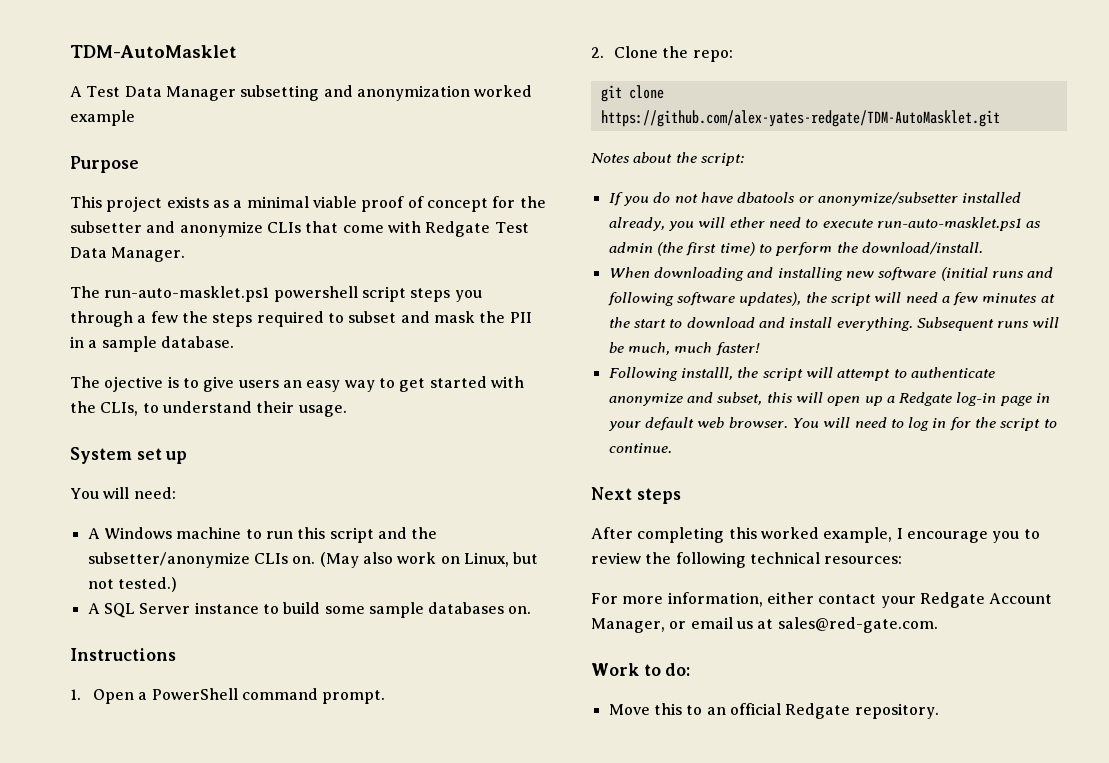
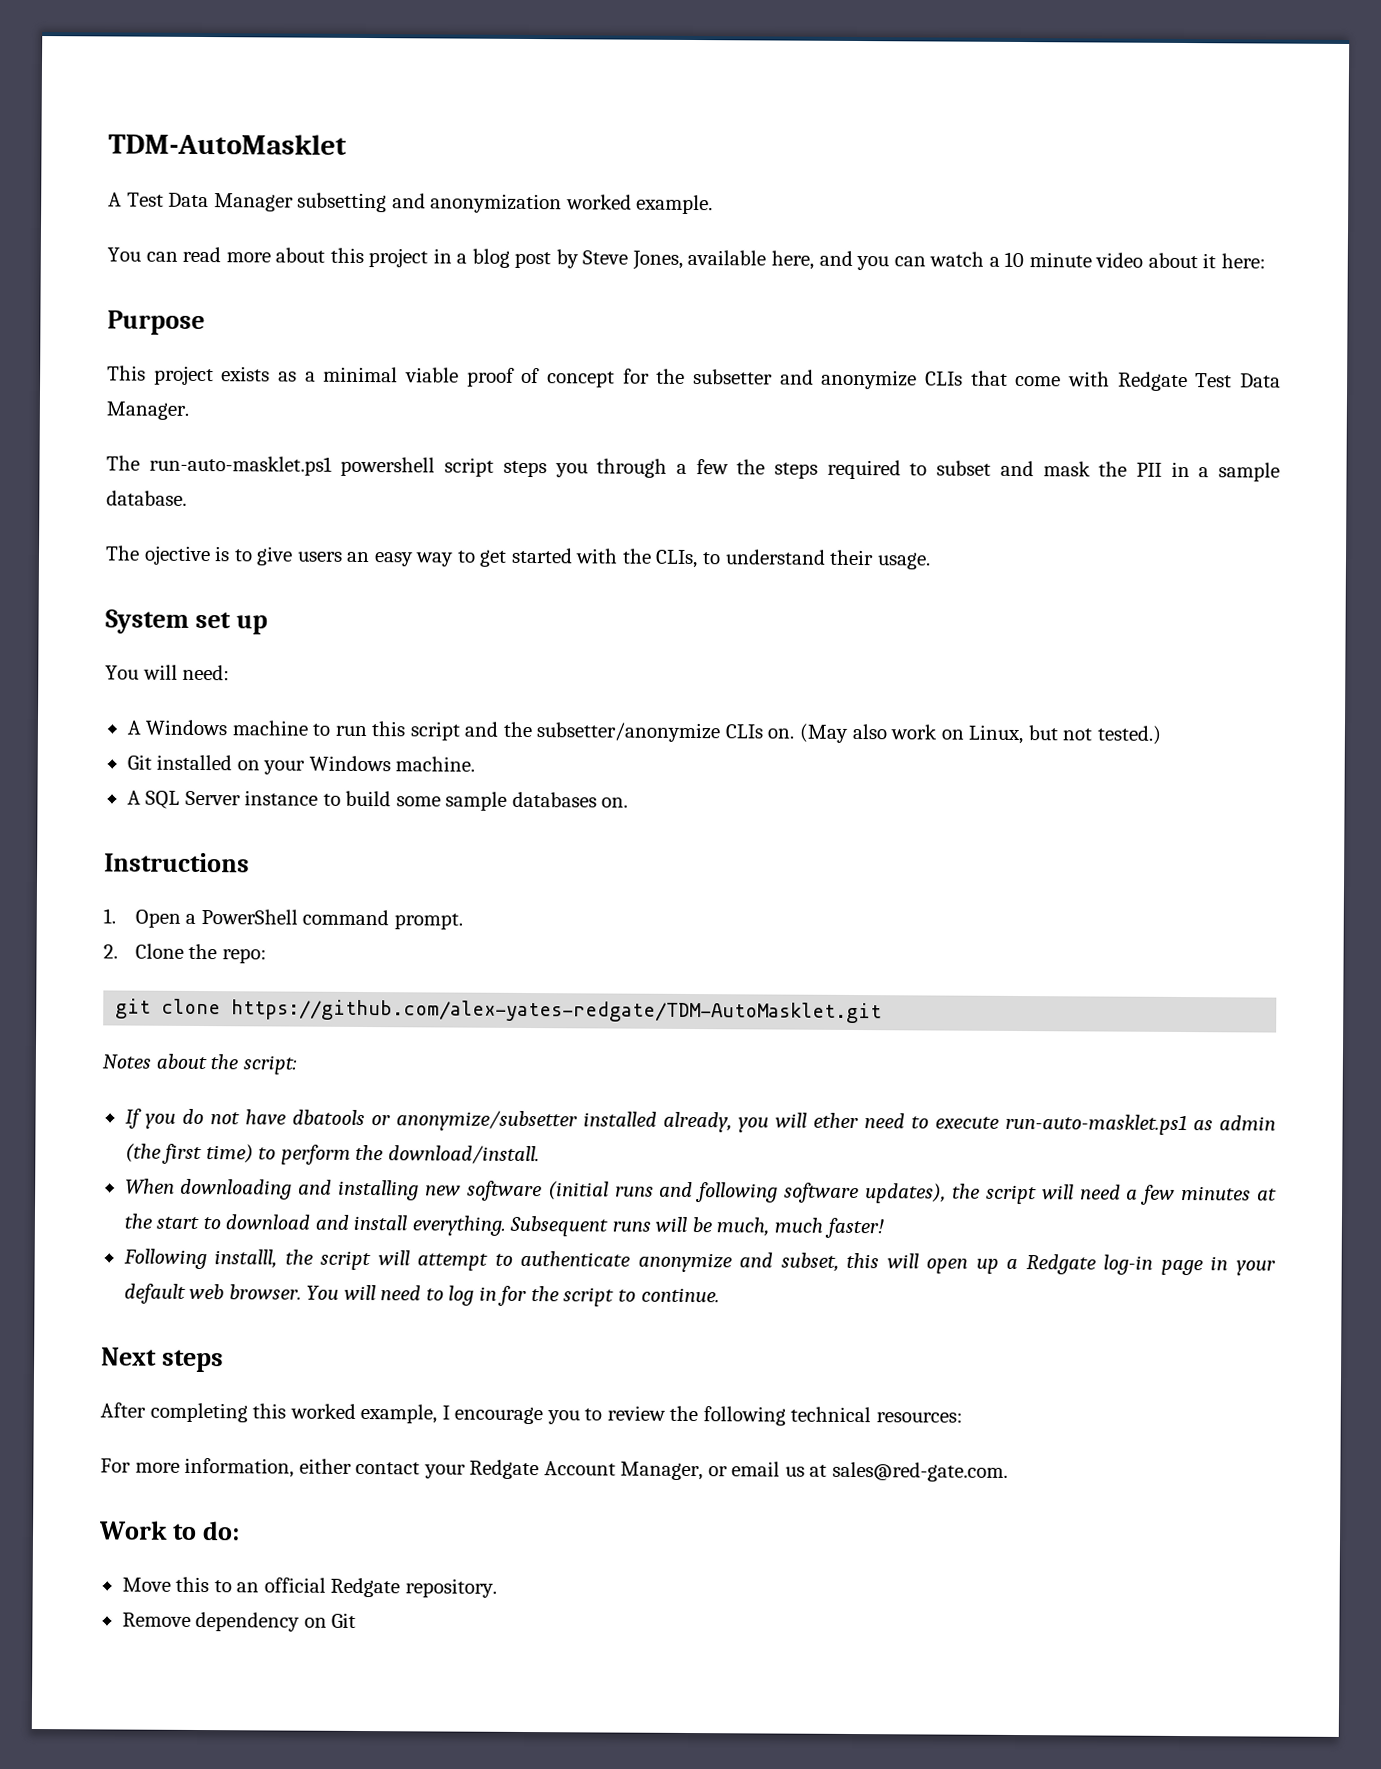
- A Test Data Manager subsetting and anonymization worked example
+ A Test Data Manager subsetting and anonymization worked example.
+ You can read more about this project in a blog post by Steve Jones, available here, and you can watch a 10 minute video about it here:
+ Git installed on your Windows machine.
+ Remove dependency on Git

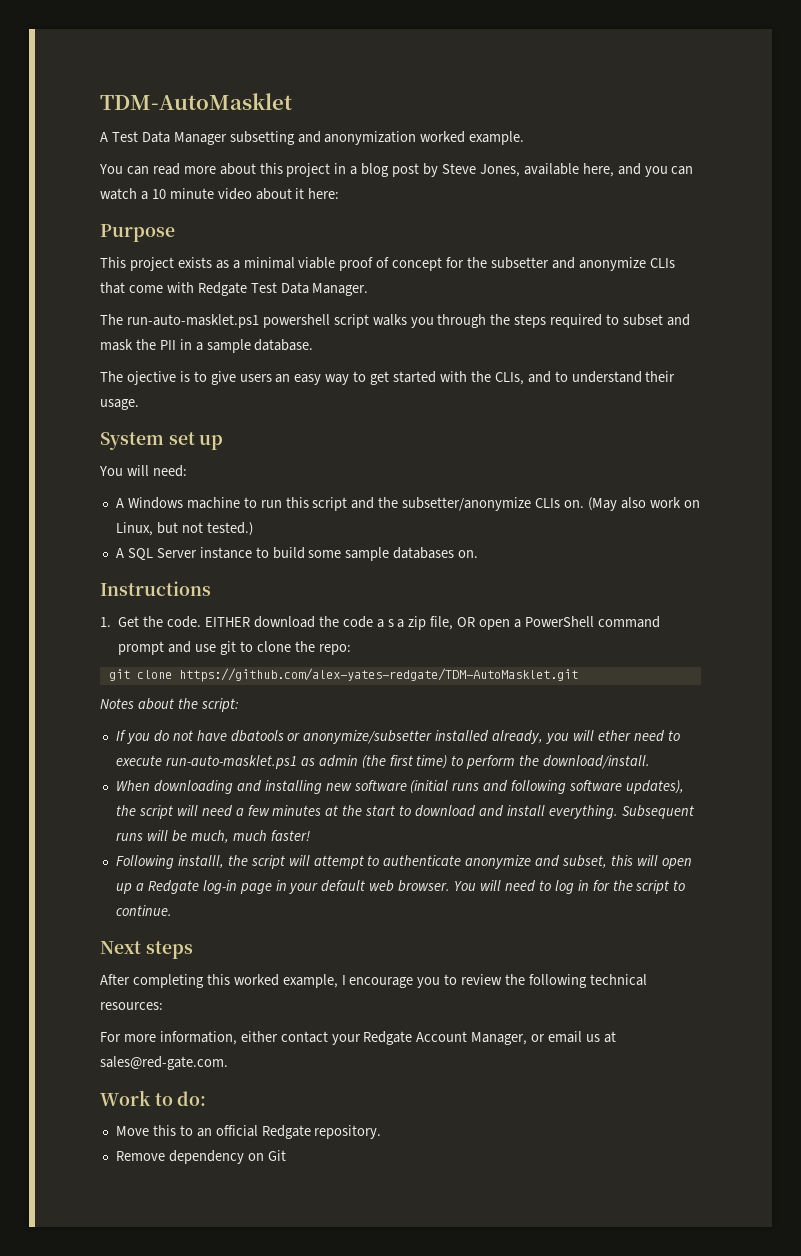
- The run-auto-masklet.ps1 powershell script steps you through a few the steps required to subset and mask the PII in a sample database.
+ The run-auto-masklet.ps1 powershell script walks you through the steps required to subset and mask the PII in a sample database.
- The ojective is to give users an easy way to get started with the CLIs, to understand their usage.
+ The ojective is to give users an easy way to get started with the CLIs, and to understand their usage.
- Git installed on your Windows machine.
- 1. Open a PowerShell command prompt.
- 2. Clone the repo:
+ 1. Get the code. EITHER download the code a s a zip file, OR open a PowerShell command prompt and use git to clone the repo:

